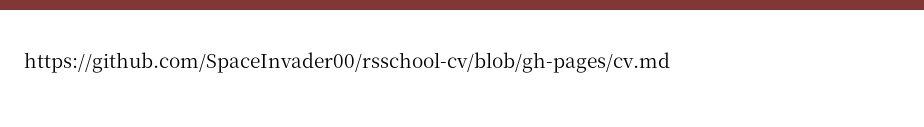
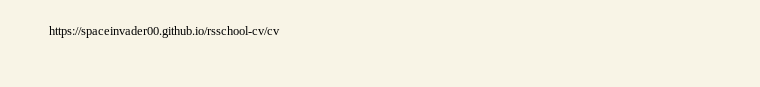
- https://github.com/SpaceInvader00/rsschool-cv/blob/gh-pages/cv.md
+ https://spaceinvader00.github.io/rsschool-cv/cv

